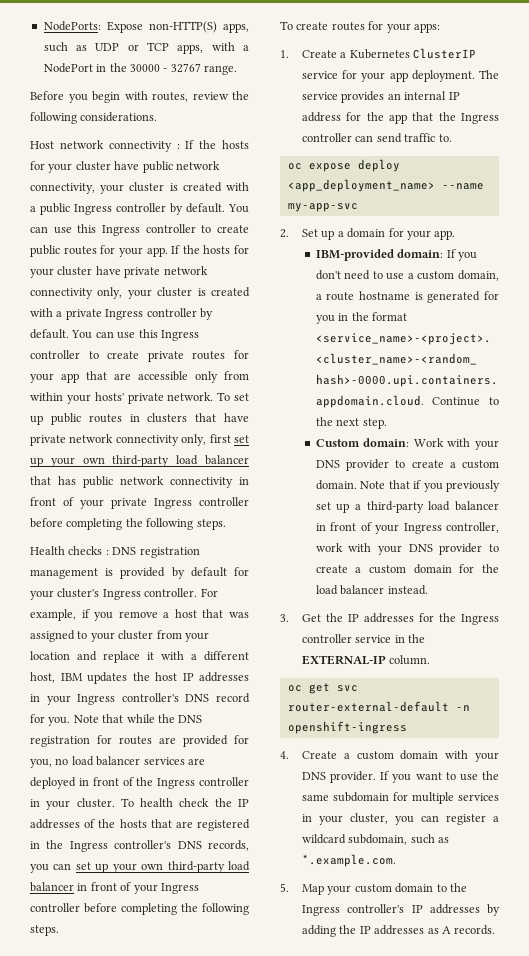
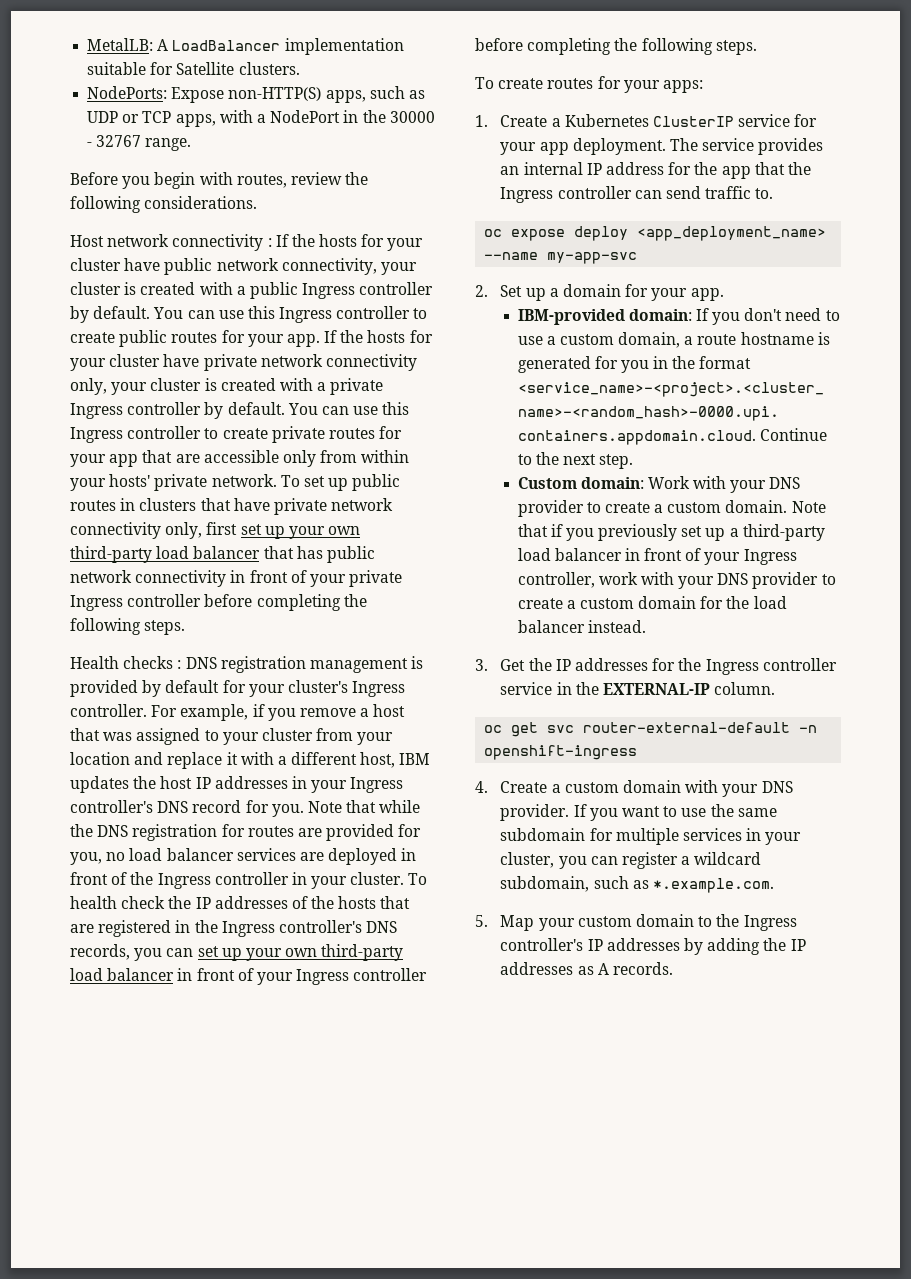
+ MetalLB: A LoadBalancer implementation suitable for Satellite clusters.

